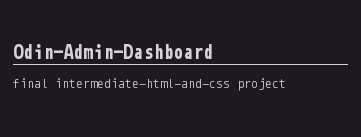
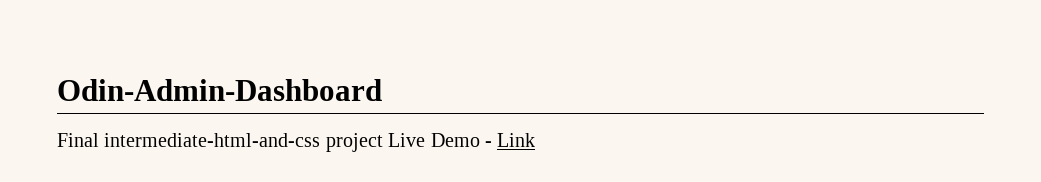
- final intermediate-html-and-css project
+ Final intermediate-html-and-css project Live Demo - Link

